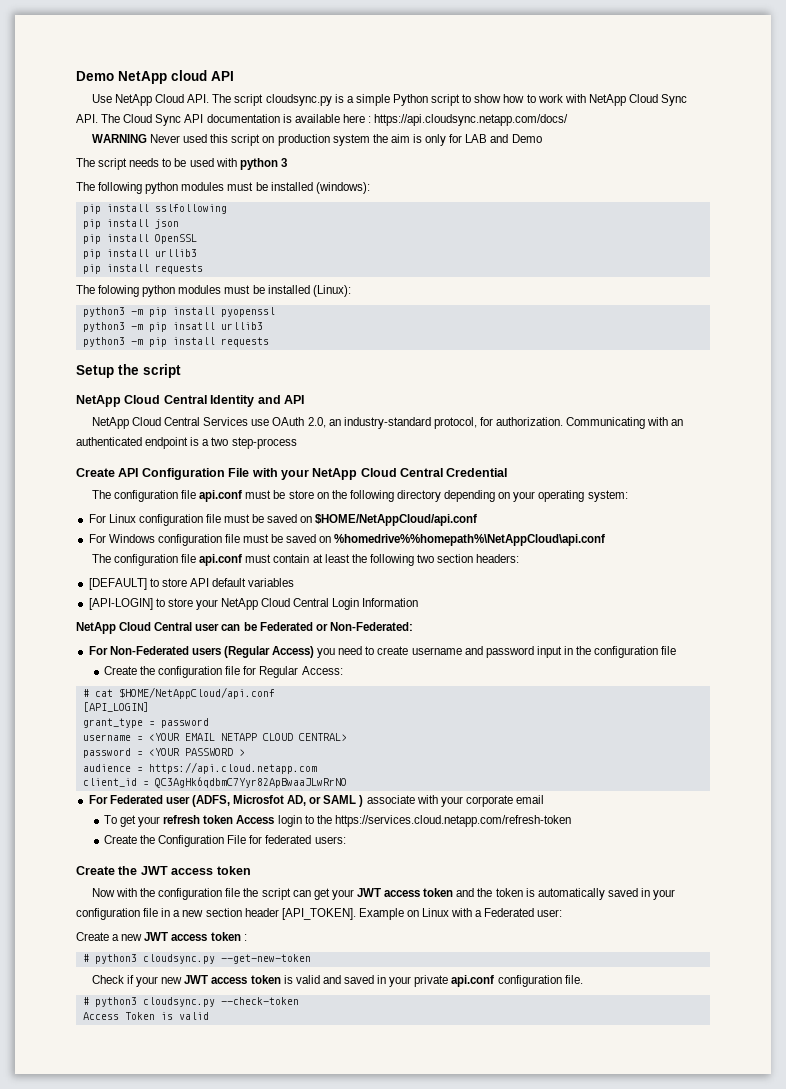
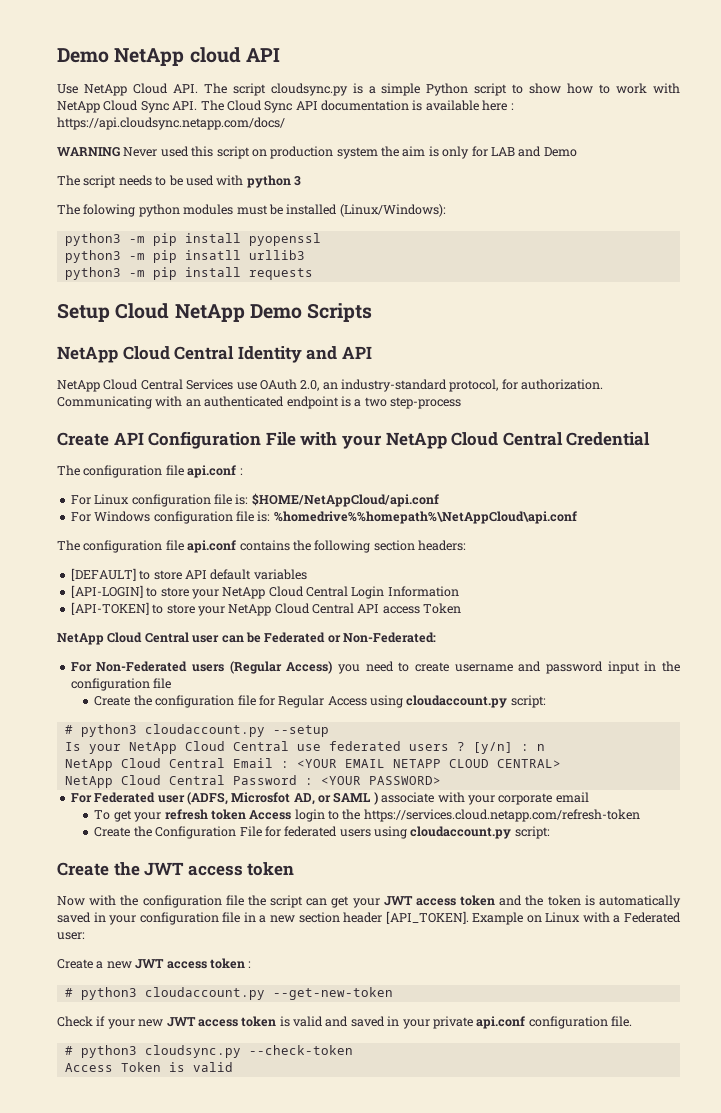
- The following python modules must be installed (windows):
- pip install sslfollowing
- pip install json
- pip install OpenSSL
- pip install urllib3
- pip install requests
- The folowing python modules must be installed (Linux):
+ The folowing python modules must be installed (Linux/Windows):
- Setup the script
+ Setup Cloud NetApp Demo Scripts
- The configuration file api.conf must be store on the following directory depending on your operating system:
+ The configuration file api.conf :
- For Linux configuration file must be saved on $HOME/NetAppCloud/api.conf
+ For Linux configuration file is: $HOME/NetAppCloud/api.conf
- For Windows configuration file must be saved on %homedrive%%homepath%\NetAppCloud\api.conf
+ For Windows configuration file is: %homedrive%%homepath%\NetAppCloud\api.conf
- The configuration file api.conf must contain at least the following two section headers:
+ The configuration file api.conf contains the following section headers:
+ [API-TOKEN] to store your NetApp Cloud Central API access Token
- Create the configuration file for Regular Access:
- # cat $HOME/NetAppCloud/api.conf
- [API_LOGIN]
- grant_type = password
- username = <YOUR EMAIL NETAPP CLOUD CENTRAL>
+ Create the configuration file for Regular Access using cloudaccount.py script:
+ # python3 cloudaccount.py --setup
+ Is your NetApp Cloud Central use federated users ? [y/n] : n
+ NetApp Cloud Central Email : <YOUR EMAIL NETAPP CLOUD CENTRAL>
- password = <YOUR PASSWORD >
- audience = https://api.cloud.netapp.com
- client_id = QC3AgHk6qdbmC7Yyr82ApBwaaJLwRrNO
+ NetApp Cloud Central Password : <YOUR PASSWORD>
- Create the Configuration File for federated users:
+ Create the Configuration File for federated users using cloudaccount.py script:
- # python3 cloudsync.py --get-new-token
+ # python3 cloudaccount.py --get-new-token

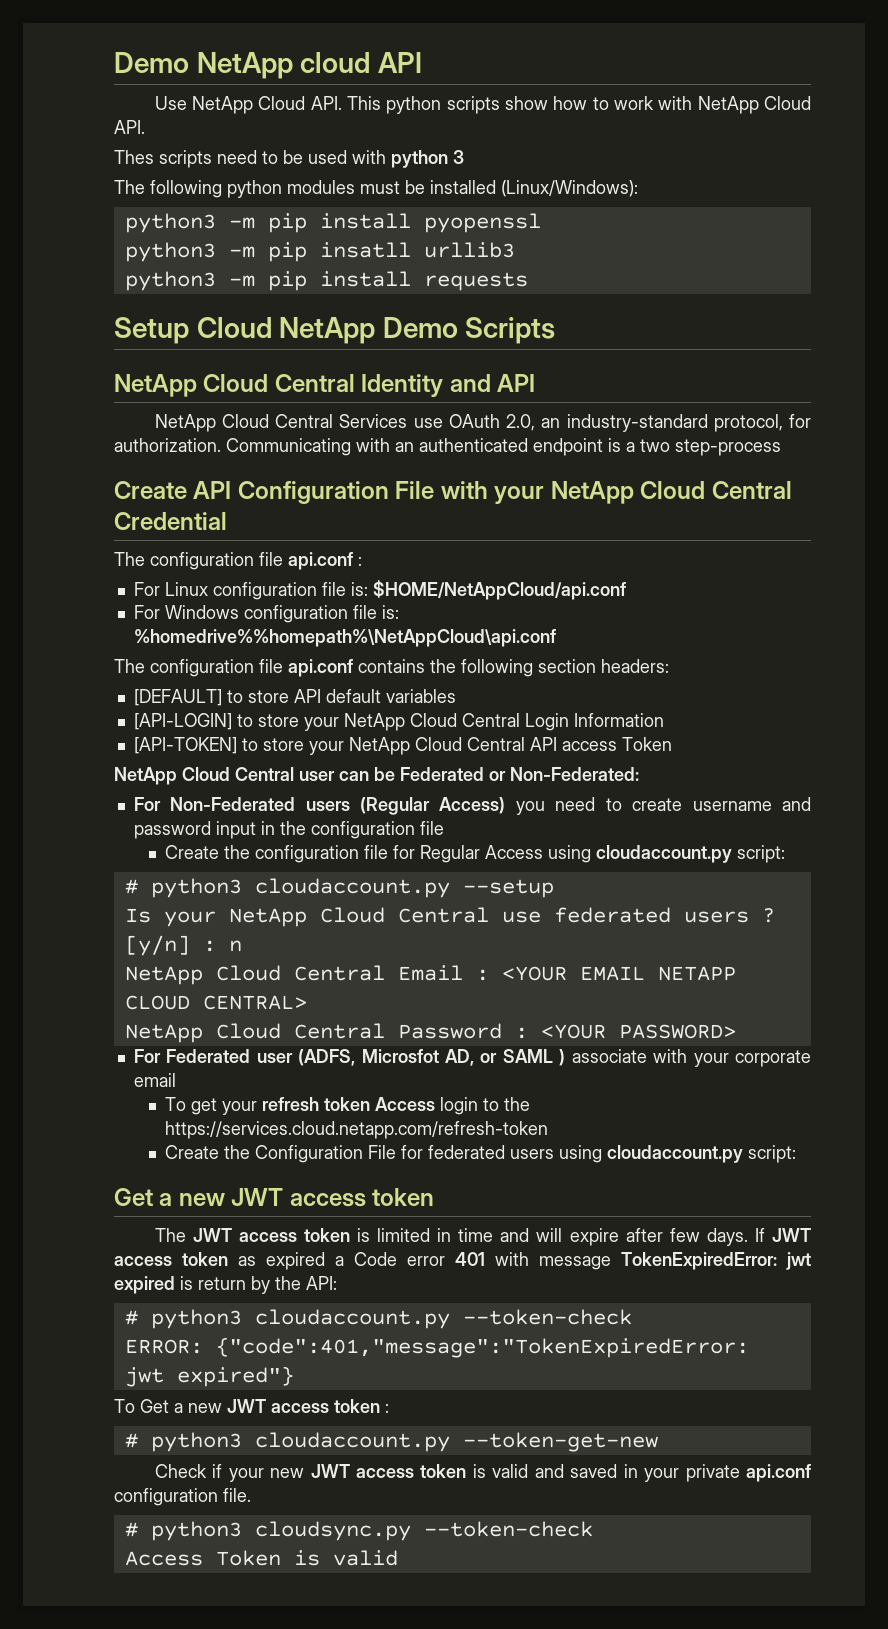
- Use NetApp Cloud API. The script cloudsync.py is a simple Python script to show how to work with NetApp Cloud Sync API. The Cloud Sync API documentation is available here : https://api.cloudsync.netapp.com/docs/
- WARNING Never used this script on production system the aim is only for LAB and Demo
- The script needs to be used with python 3
+ Use NetApp Cloud API. This python scripts show how to work with NetApp Cloud API.
+ Thes scripts need to be used with python 3
- The folowing python modules must be installed (Linux/Windows):
+ The following python modules must be installed (Linux/Windows):
  Create the Configuration File for federated users using cloudaccount.py script:
- Create the JWT access token
+ Get a new JWT access token
- Now with the configuration file the script can get your JWT access token and the token is automatically saved in your configuration file in a new section header [API_TOKEN]. Example on Linux with a Federated user:
- Create a new JWT access token :
+ The JWT access token is limited in time and will expire after few days. If JWT access token as expired a Code error 401 with message TokenExpiredError: jwt expired is return by the API:
+ # python3 cloudaccount.py --token-check
+ ERROR: {"code":401,"message":"TokenExpiredError: jwt expired"}
+ To Get a new JWT access token :
- # python3 cloudaccount.py --get-new-token
+ # python3 cloudaccount.py --token-get-new
- # python3 cloudsync.py --check-token
+ # python3 cloudsync.py --token-check

